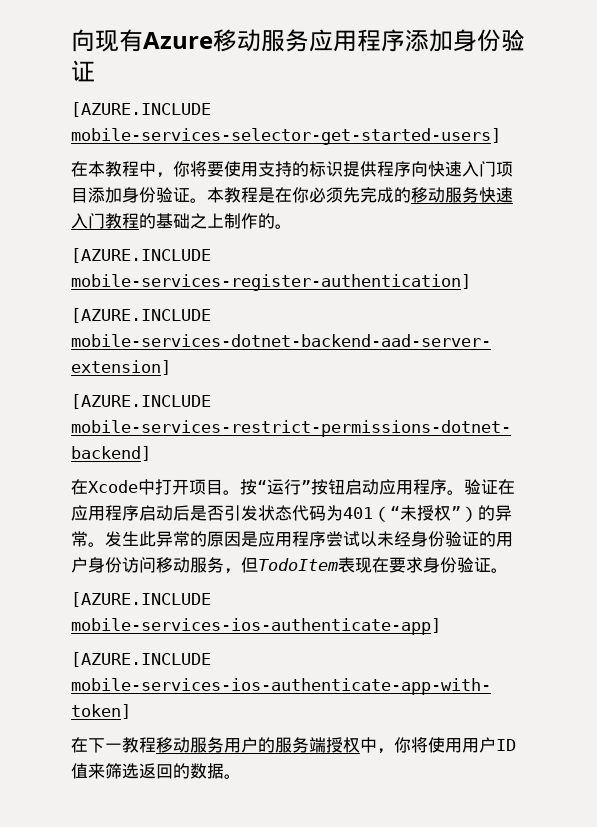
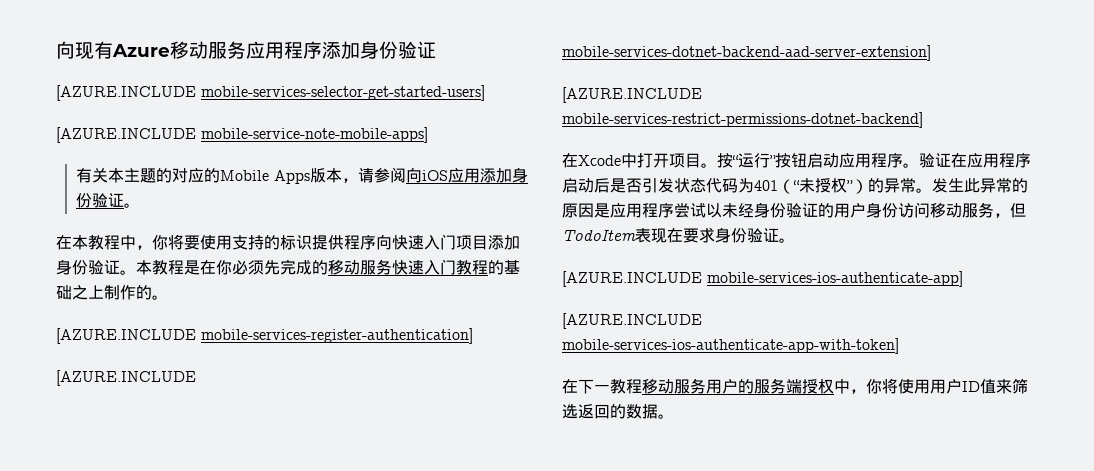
+ [AZURE.INCLUDE mobile-service-note-mobile-apps]
+ 有关本主题的对应的Mobile Apps版本，请参阅向iOS应用添加身份验证。

